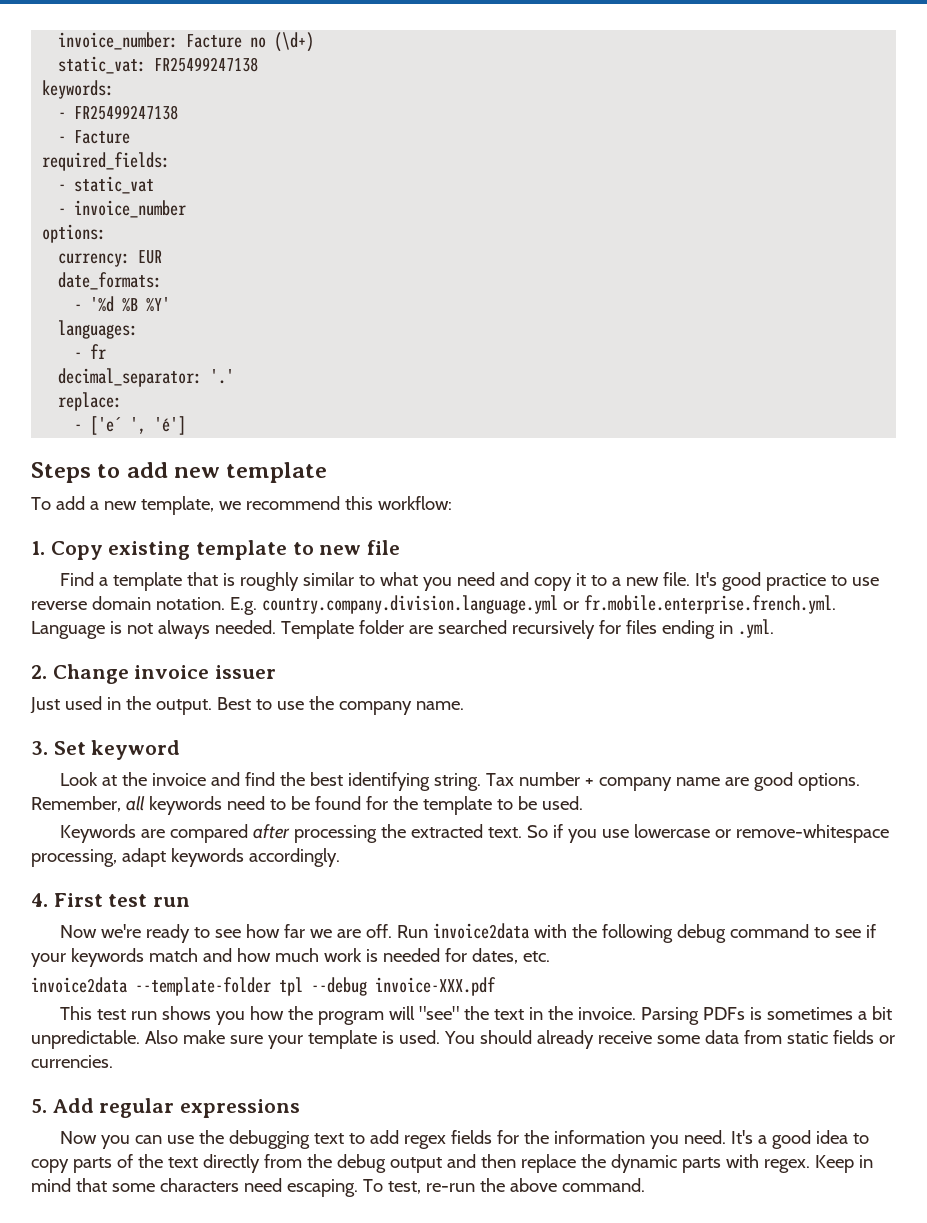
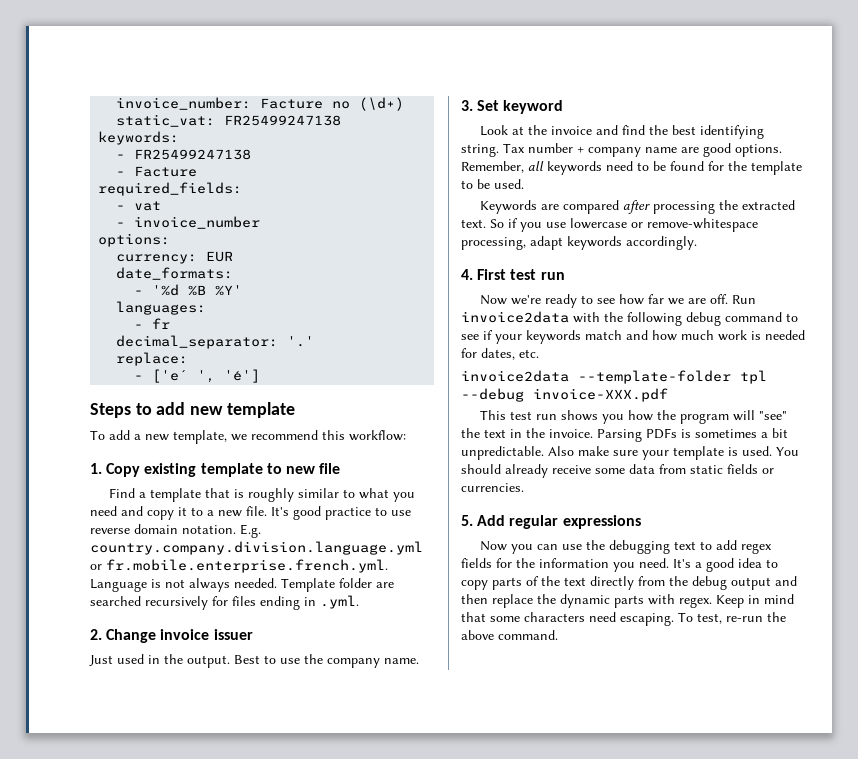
- - static_vat
+ - vat

